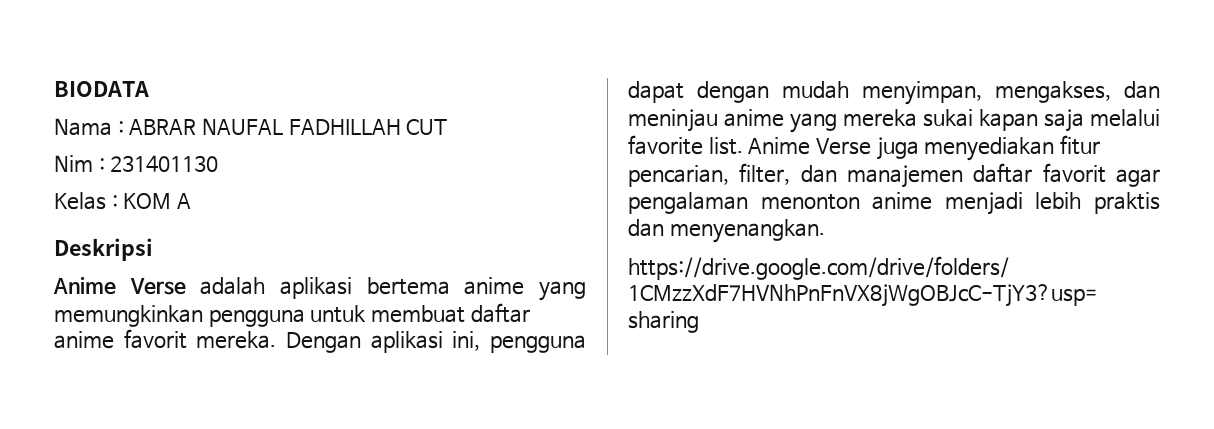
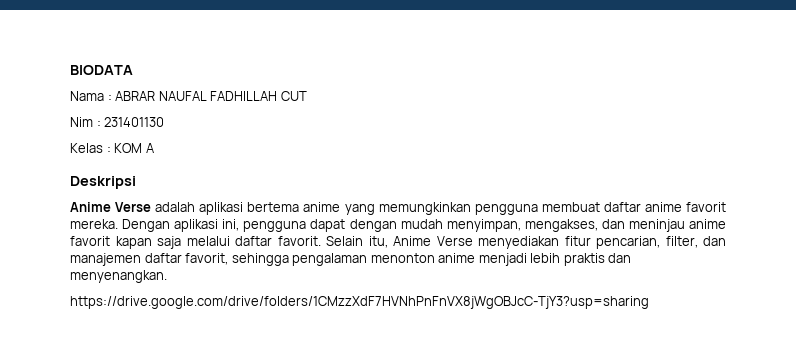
- Anime Verse adalah aplikasi bertema anime yang memungkinkan pengguna untuk membuat daftar anime favorit mereka.
+ Anime Verse adalah aplikasi bertema anime yang memungkinkan pengguna membuat daftar anime favorit mereka.
- Dengan aplikasi ini, pengguna dapat dengan mudah menyimpan, mengakses, dan meninjau anime yang mereka sukai kapan saja melalui favorite list. Anime Verse juga menyediakan fitur pencarian, filter, dan manajemen daftar favorit agar pengalaman menonton anime menjadi lebih praktis dan menyenangkan.
+ Dengan aplikasi ini, pengguna dapat dengan mudah menyimpan, mengakses, dan meninjau anime favorit kapan saja melalui daftar favorit. Selain itu, Anime Verse menyediakan fitur pencarian, filter, dan manajemen daftar favorit, sehingga pengalaman menonton anime menjadi lebih praktis dan menyenangkan.

